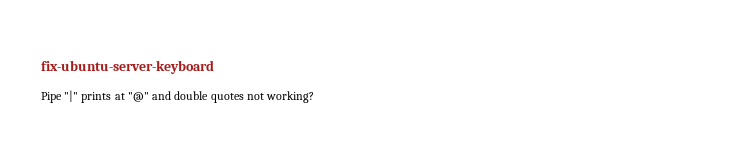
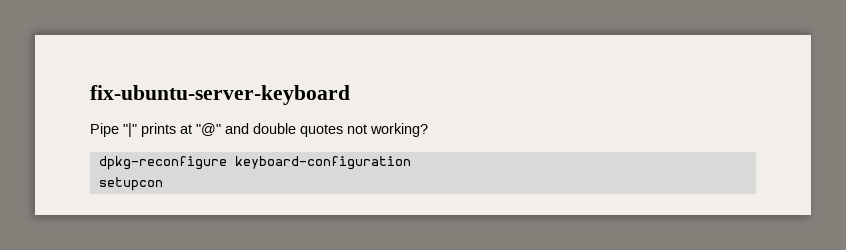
+ dpkg-reconfigure keyboard-configuration
+ setupcon

